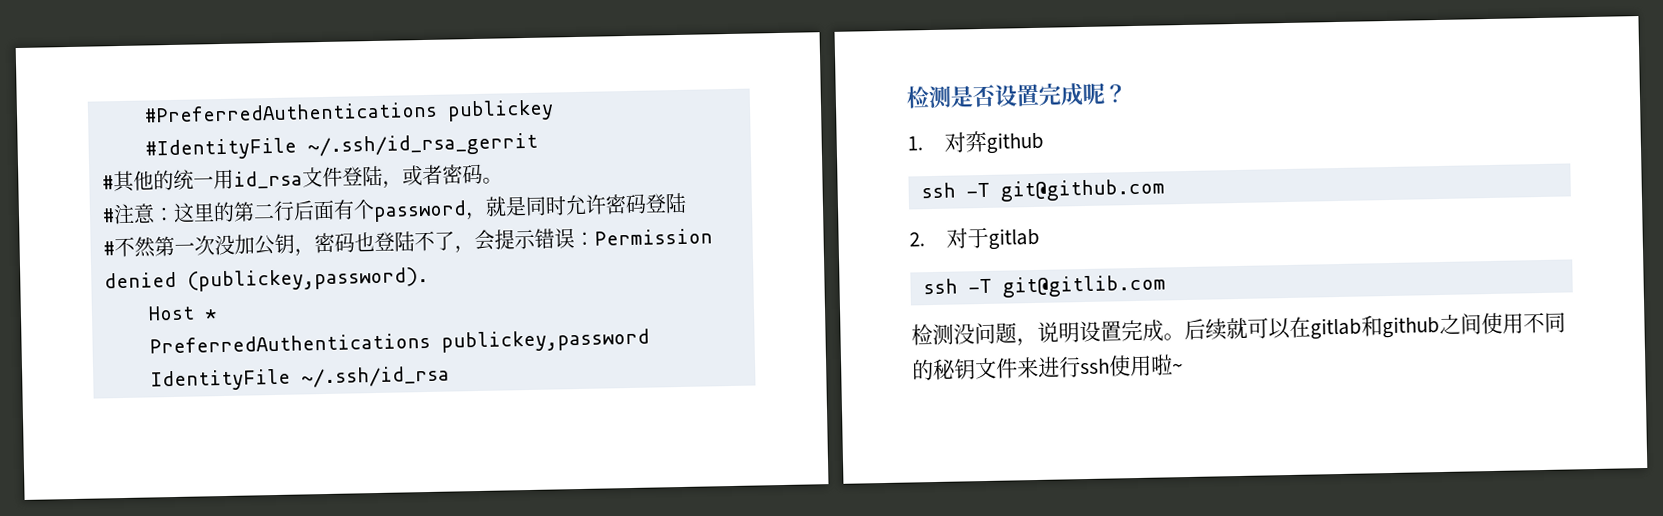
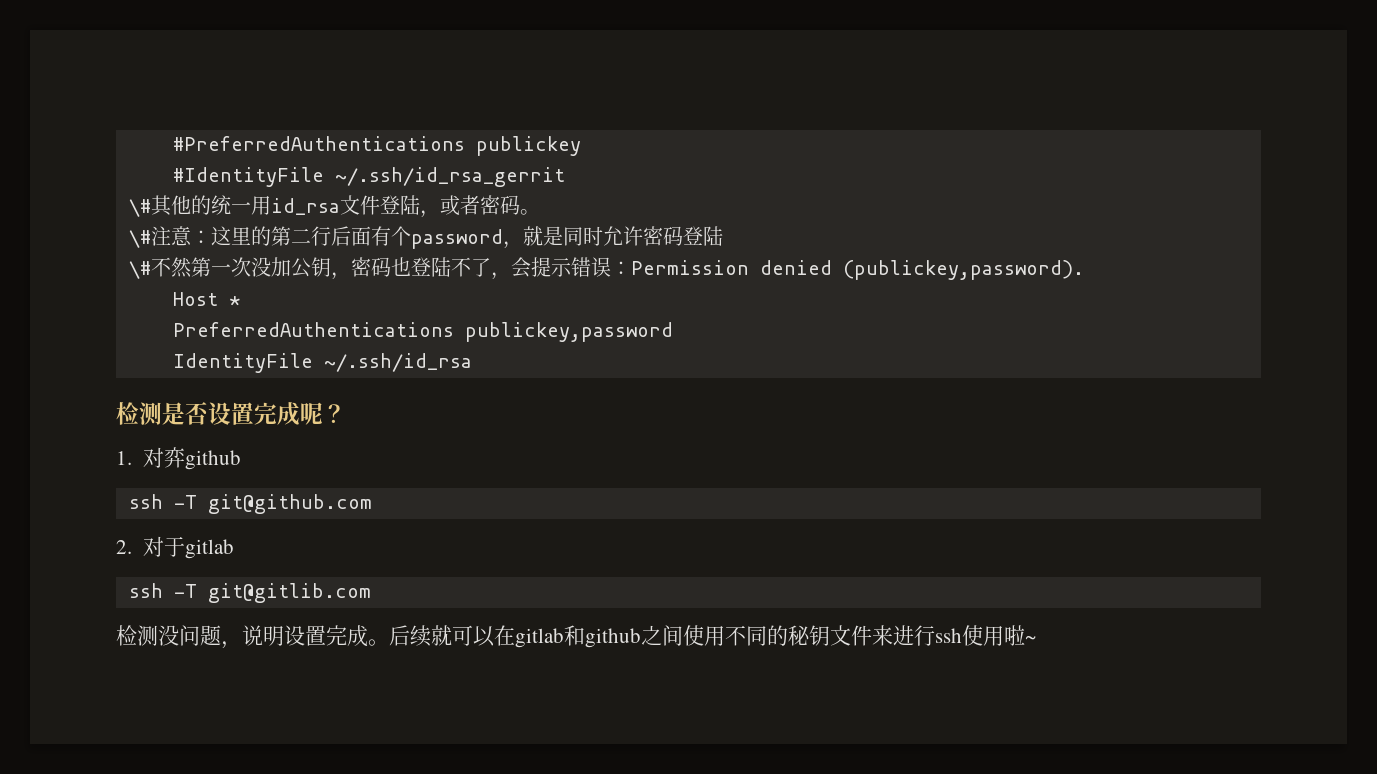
- #其他的统一用id_rsa文件登陆，或者密码。
+ \#其他的统一用id_rsa文件登陆，或者密码。
- #注意：这里的第二行后面有个password，就是同时允许密码登陆
+ \#注意：这里的第二行后面有个password，就是同时允许密码登陆
- #不然第一次没加公钥，密码也登陆不了，会提示错误：Permission denied (publickey,password).
+ \#不然第一次没加公钥，密码也登陆不了，会提示错误：Permission denied (publickey,password).

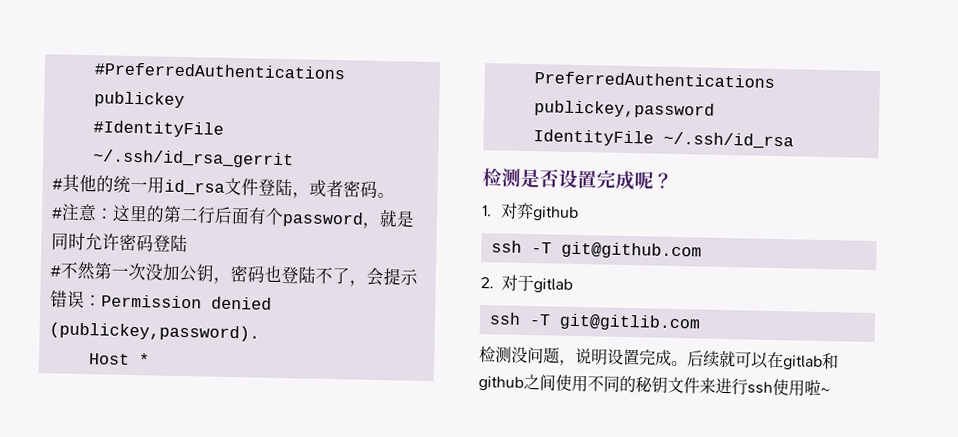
- \#其他的统一用id_rsa文件登陆，或者密码。
+ #其他的统一用id_rsa文件登陆，或者密码。
- \#注意：这里的第二行后面有个password，就是同时允许密码登陆
+ #注意：这里的第二行后面有个password，就是同时允许密码登陆
- \#不然第一次没加公钥，密码也登陆不了，会提示错误：Permission denied (publickey,password).
+ #不然第一次没加公钥，密码也登陆不了，会提示错误：Permission denied (publickey,password).

